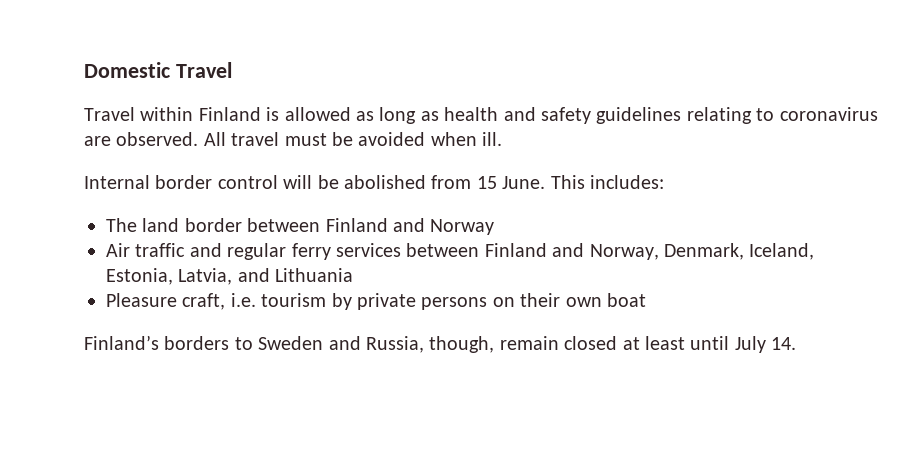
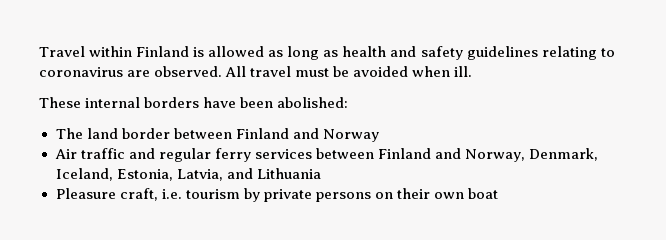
- Domestic Travel
- Internal border control will be abolished from 15 June. This includes:
+ These internal borders have been abolished:
- Finland’s borders to Sweden and Russia, though, remain closed at least until July 14.

